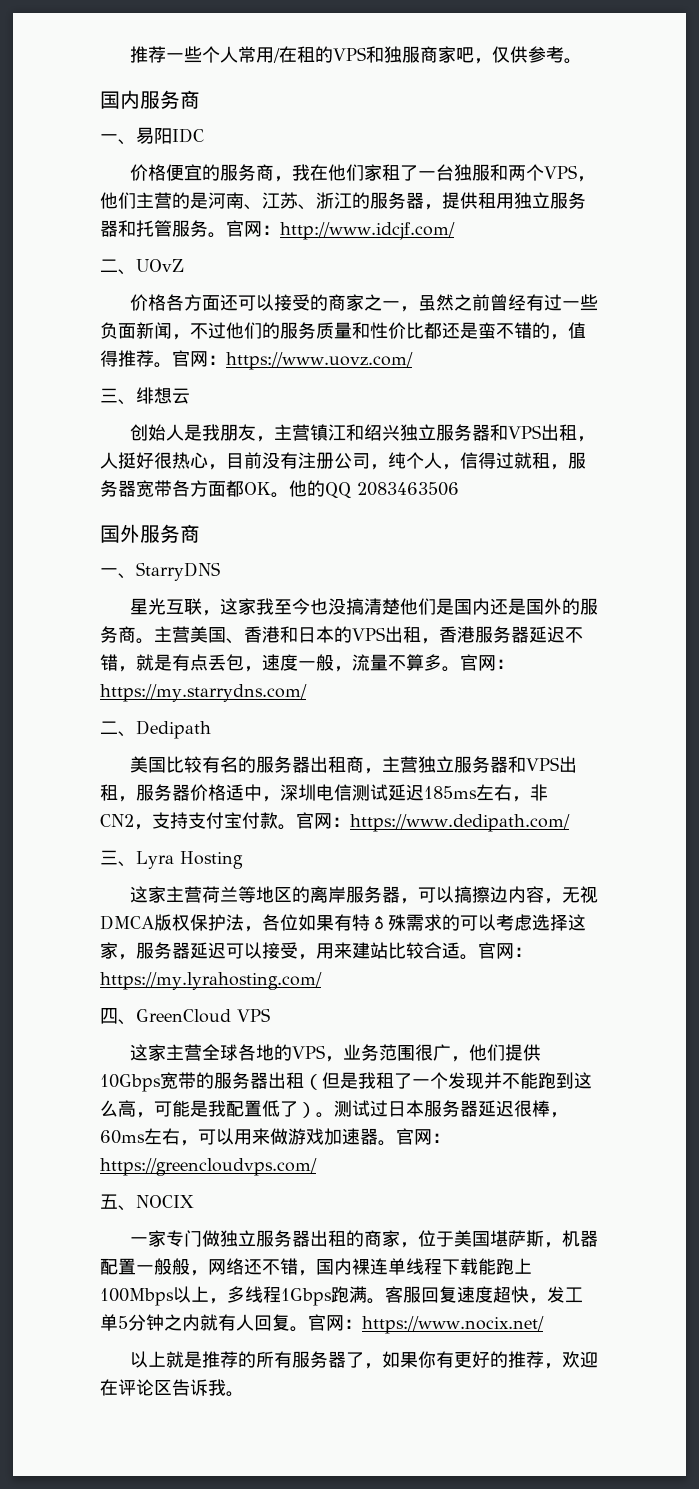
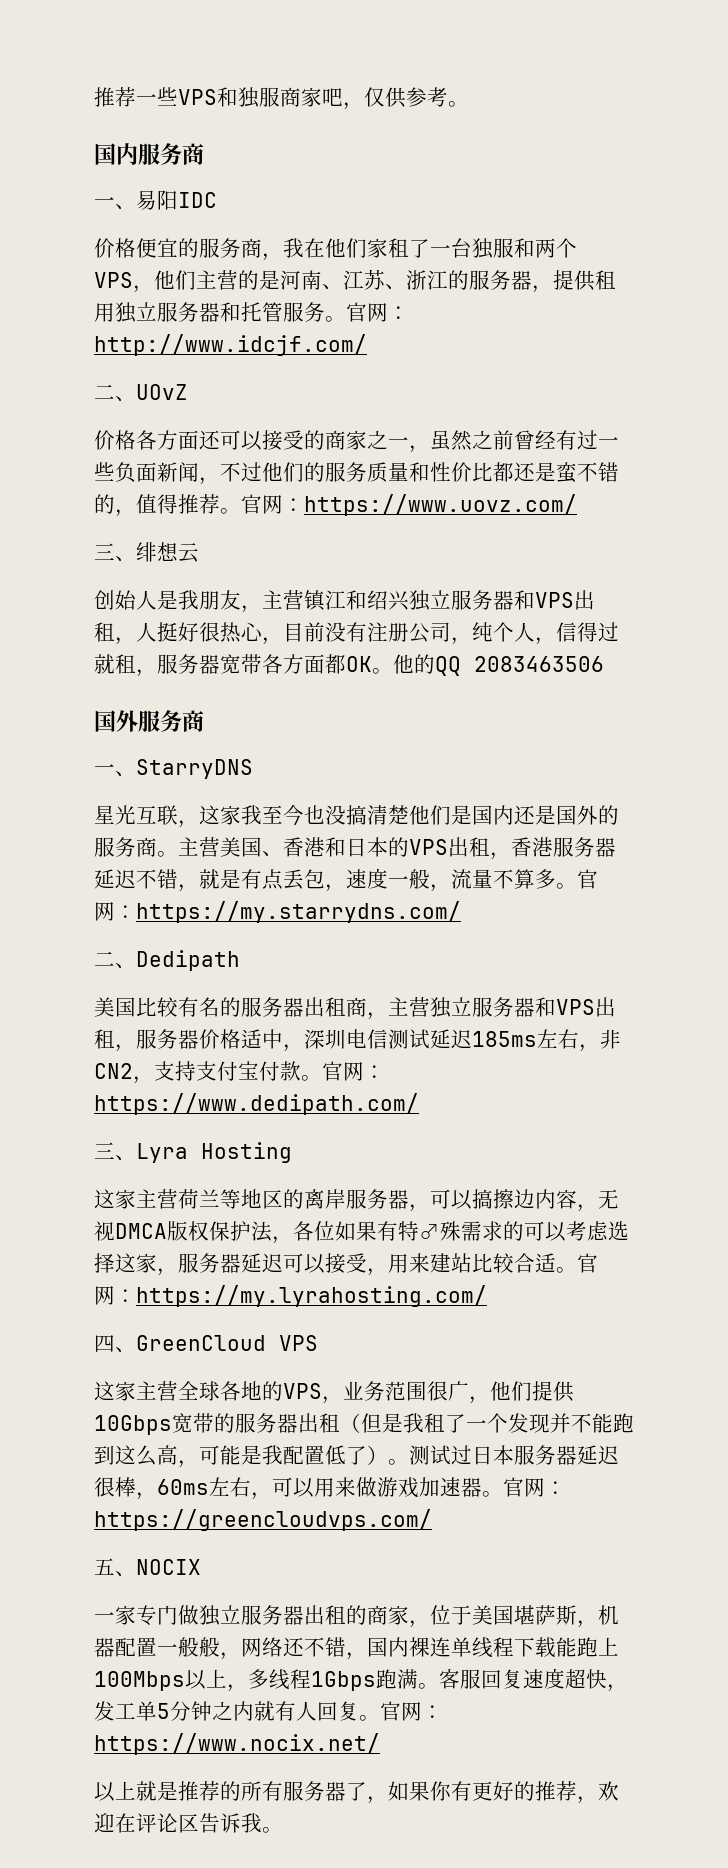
- 推荐一些个人常用/在租的VPS和独服商家吧，仅供参考。
+ 推荐一些VPS和独服商家吧，仅供参考。

